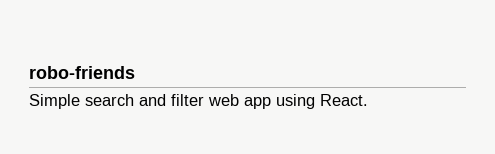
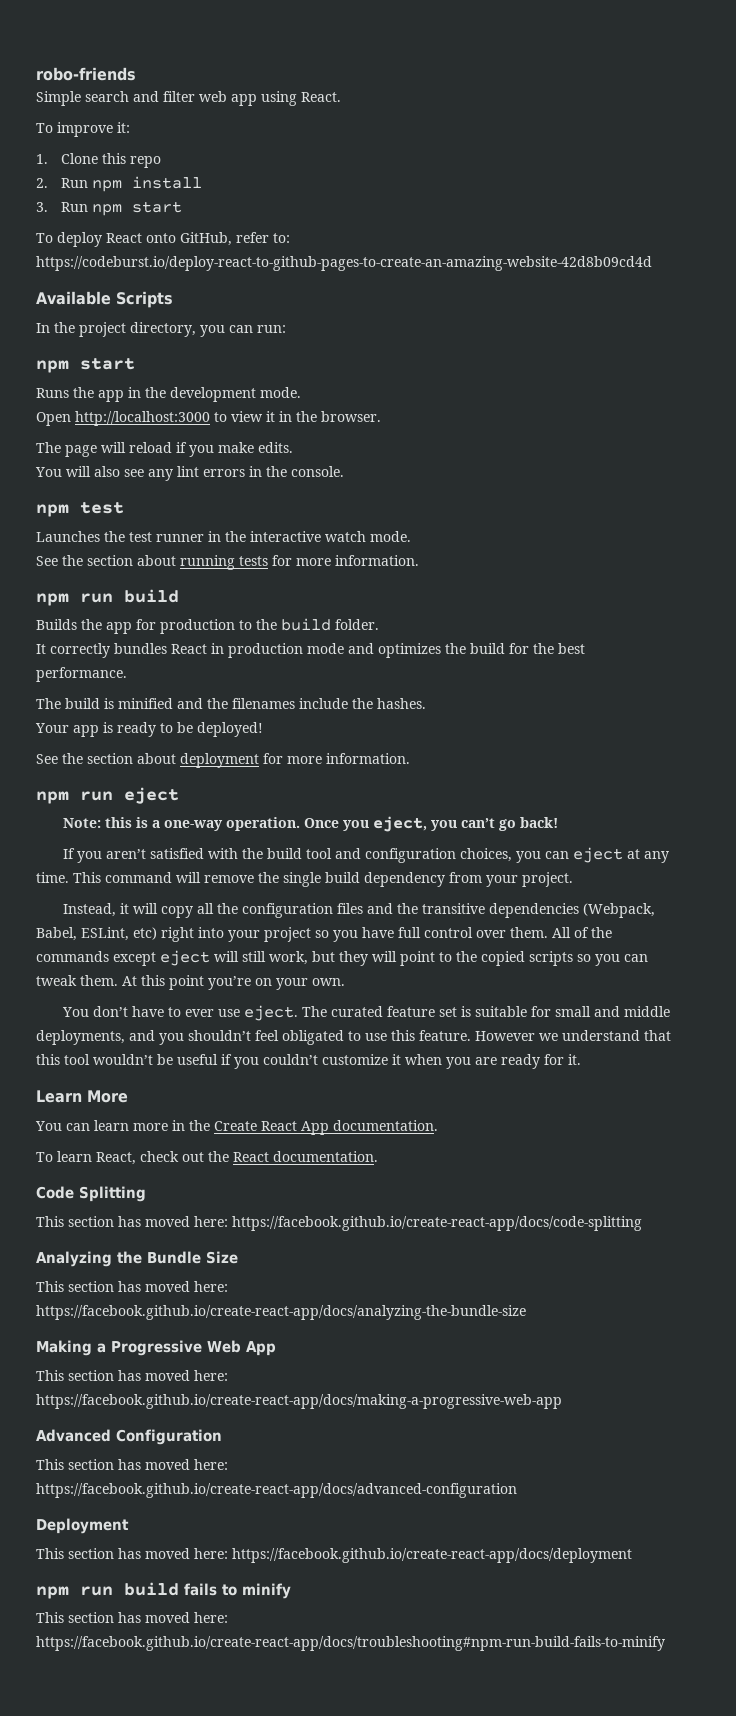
+ To improve it:
+ 1. Clone this repo
+ 2. Run npm install
+ 3. Run npm start
+ To deploy React onto GitHub, refer to: https://codeburst.io/deploy-react-to-github-pages-to-create-an-amazing-website-42d8b09cd4d
+ Available Scripts
+ In the project directory, you can run:
+ npm start
+ Runs the app in the development mode.
+ Open http://localhost:3000 to view it in the browser.
+ The page will reload if you make edits.
+ You will also see any lint errors in the console.
+ npm test
+ Launches the test runner in the interactive watch mode.
+ See the section about running tests for more information.
+ npm run build
+ Builds the app for production to the build folder.
+ It correctly bundles React in production mode and optimizes the build for the best performance.
+ The build is minified and the filenames include the hashes.
+ Your app is ready to be deployed!
+ See the section about deployment for more information.
+ npm run eject
+ Note: this is a one-way operation. Once you eject, you can’t go back!
+ If you aren’t satisfied with the build tool and configuration choices, you can eject at any time. This command will remove the single build dependency from your project.
+ Instead, it will copy all the configuration files and the transitive dependencies (Webpack, Babel, ESLint, etc) right into your project so you have full control over them. All of the commands except eject will still work, but they will point to the copied scripts so you can tweak them. At this point you’re on your own.
+ You don’t have to ever use eject. The curated feature set is suitable for small and middle deployments, and you shouldn’t feel obligated to use this feature. However we understand that this tool wouldn’t be useful if you couldn’t customize it when you are ready for it.
+ Learn More
+ You can learn more in the Create React App documentation.
+ To learn React, check out the React documentation.
+ Code Splitting
+ This section has moved here: https://facebook.github.io/create-react-app/docs/code-splitting
+ Analyzing the Bundle Size
+ This section has moved here: https://facebook.github.io/create-react-app/docs/analyzing-the-bundle-size
+ Making a Progressive Web App
+ This section has moved here: https://facebook.github.io/create-react-app/docs/making-a-progressive-web-app
+ Advanced Configuration
+ This section has moved here: https://facebook.github.io/create-react-app/docs/advanced-configuration
+ Deployment
+ This section has moved here: https://facebook.github.io/create-react-app/docs/deployment
+ npm run build fails to minify
+ This section has moved here: https://facebook.github.io/create-react-app/docs/troubleshooting#npm-run-build-fails-to-minify

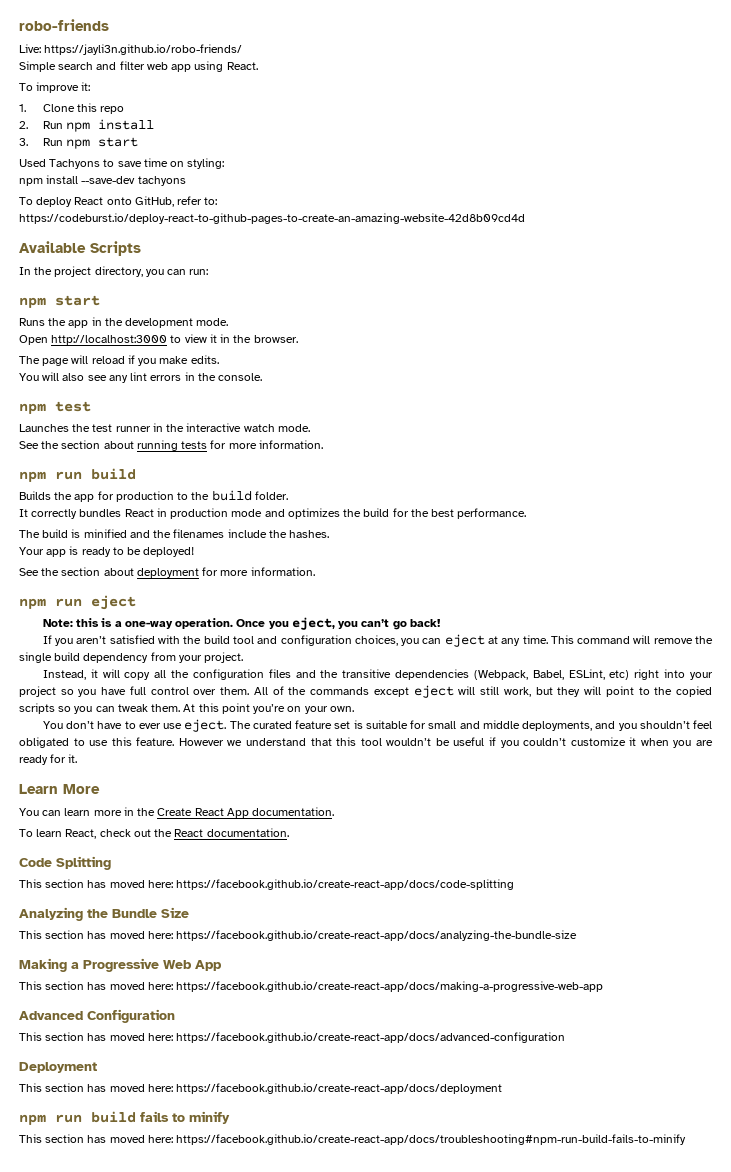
+ Live: https://jayli3n.github.io/robo-friends/
+ Used Tachyons to save time on styling:
+ npm install --save-dev tachyons

